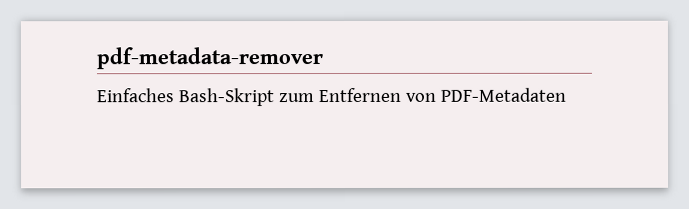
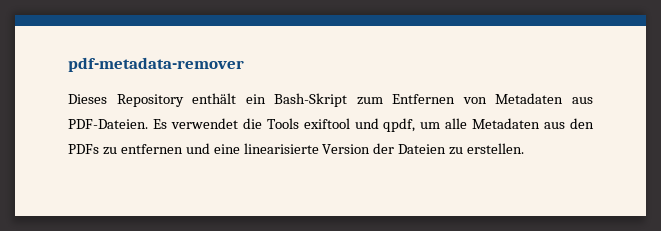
- Einfaches Bash-Skript zum Entfernen von PDF-Metadaten
+ Dieses Repository enthält ein Bash-Skript zum Entfernen von Metadaten aus PDF-Dateien. Es verwendet die Tools exiftool und qpdf, um alle Metadaten aus den PDFs zu entfernen und eine linearisierte Version der Dateien zu erstellen.

